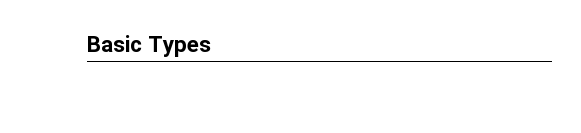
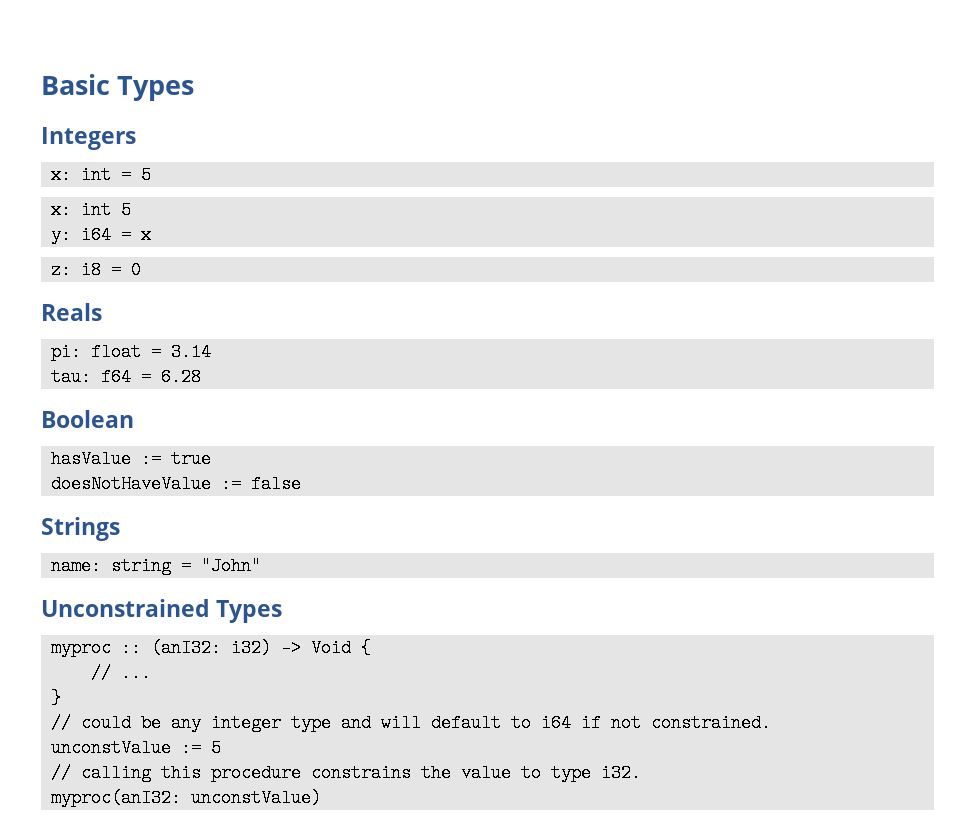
+ Integers
+ x: int = 5
+ x: int 5
+ y: i64 = x
+ z: i8 = 0
+ Reals
+ pi: float = 3.14
+ tau: f64 = 6.28
+ Boolean
+ hasValue := true
+ doesNotHaveValue := false
+ Strings
+ name: string = "John"
+ Unconstrained Types
+ myproc :: (anI32: i32) -> Void {
+ // ...
+ }
+ // could be any integer type and will default to i64 if not constrained.
+ unconstValue := 5
+ // calling this procedure constrains the value to type i32.
+ myproc(anI32: unconstValue)

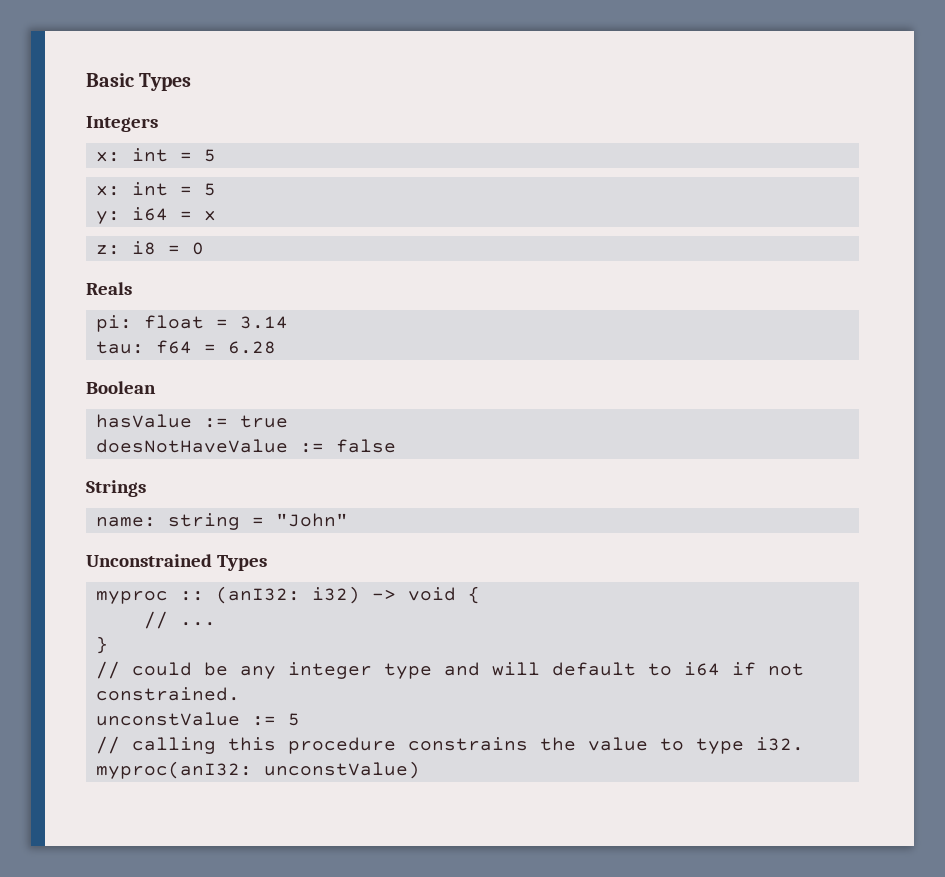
  Integers
  x: int = 5
- x: int 5
+ x: int = 5
- myproc :: (anI32: i32) -> Void {
+ myproc :: (anI32: i32) -> void {

